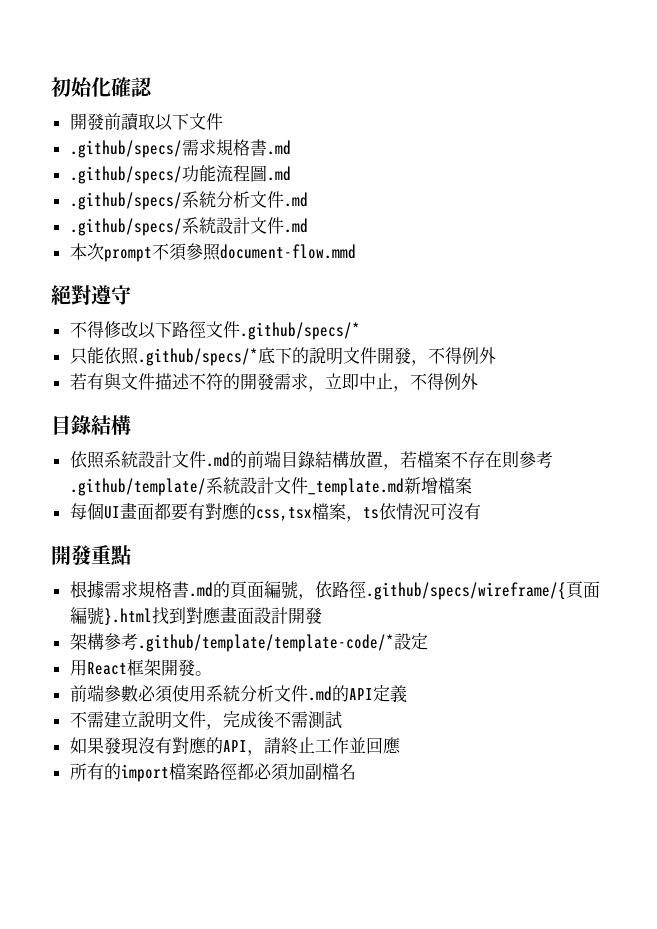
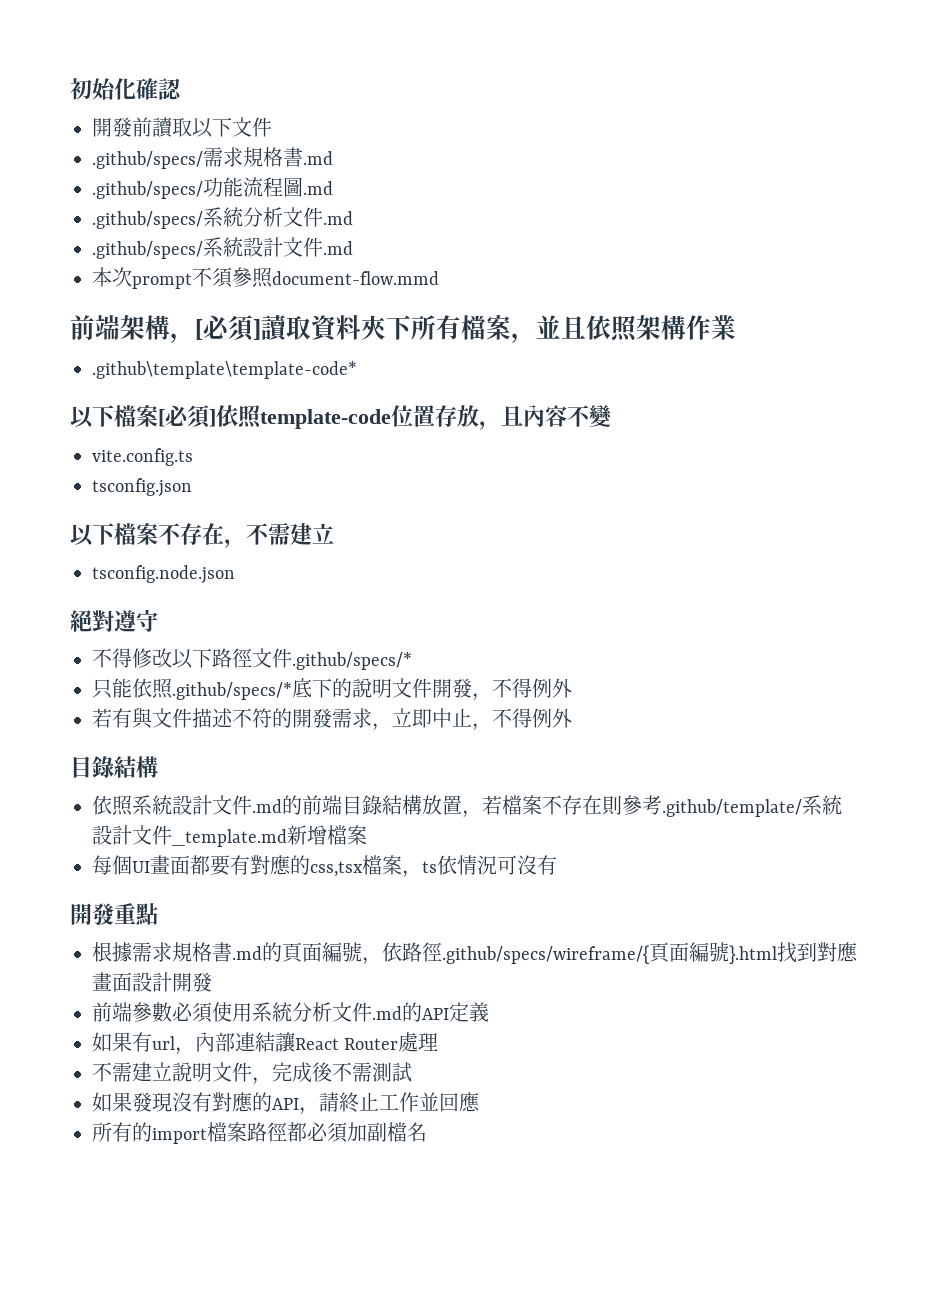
+ 前端架構，[必須]讀取資料夾下所有檔案，並且依照架構作業
+ .github\template\template-code*
+ 以下檔案[必須]依照template-code位置存放，且內容不變
+ vite.config.ts
+ tsconfig.json
+ 以下檔案不存在，不需建立
+ tsconfig.node.json
- 架構參考.github/template/template-code/*設定
- 用React框架開發。
+ 如果有url，內部連結讓React Router處理

